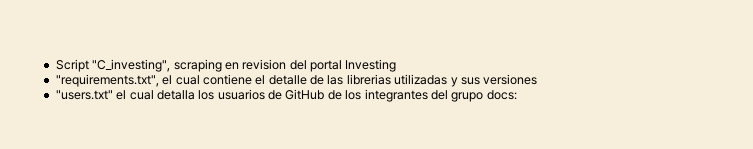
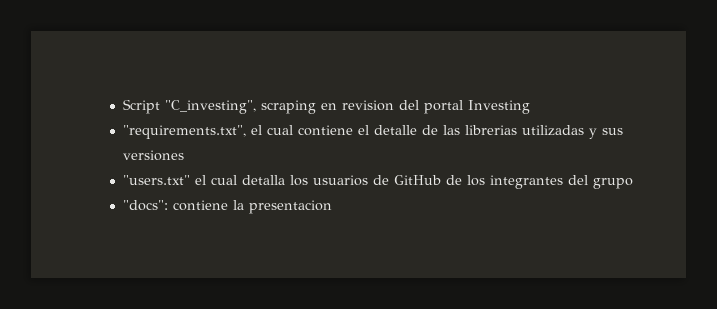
- "users.txt" el cual detalla los usuarios de GitHub de los integrantes del grupo docs:
+ "users.txt" el cual detalla los usuarios de GitHub de los integrantes del grupo
+ "docs": contiene la presentacion

